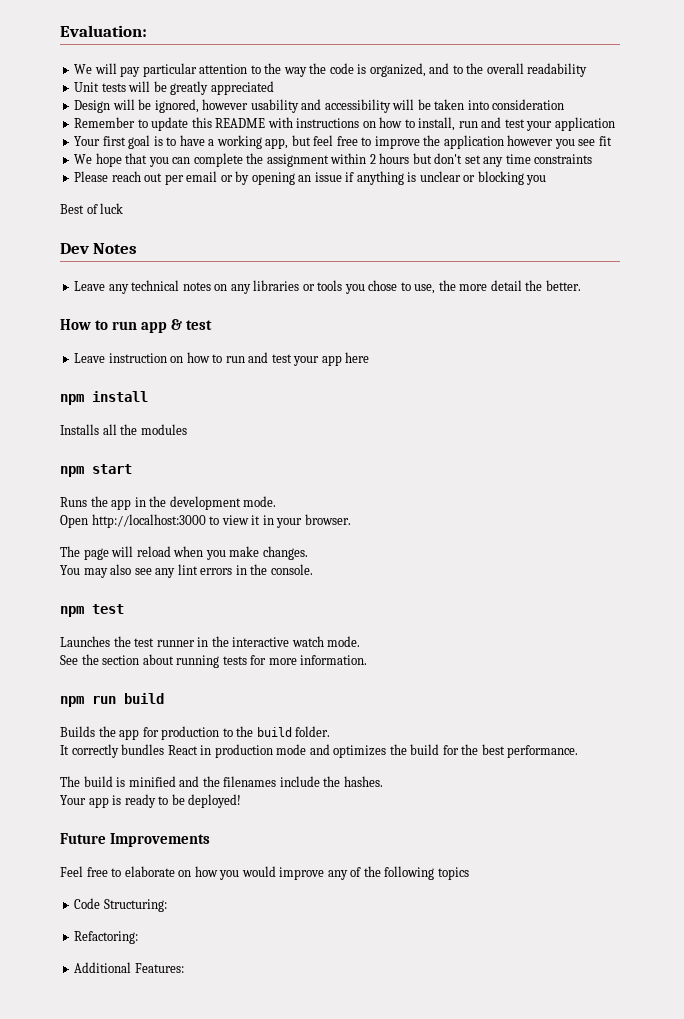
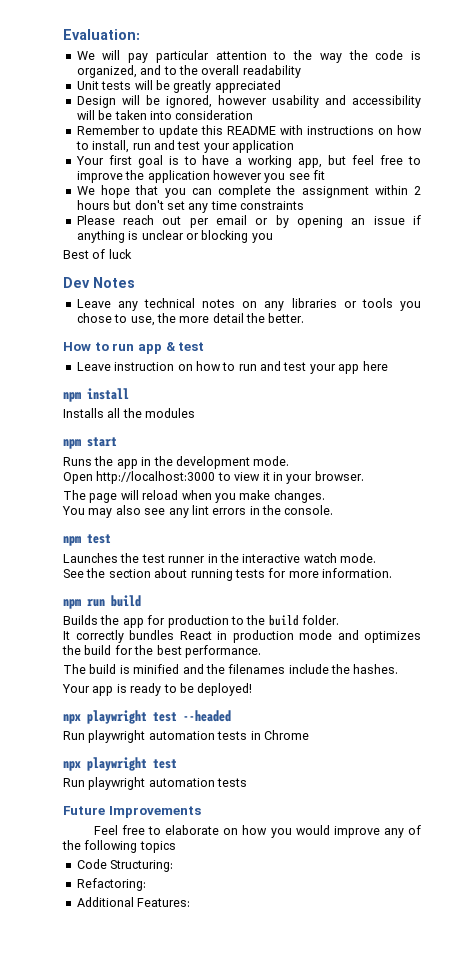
+ npx playwright test --headed
+ Run playwright automation tests in Chrome
+ npx playwright test
+ Run playwright automation tests

